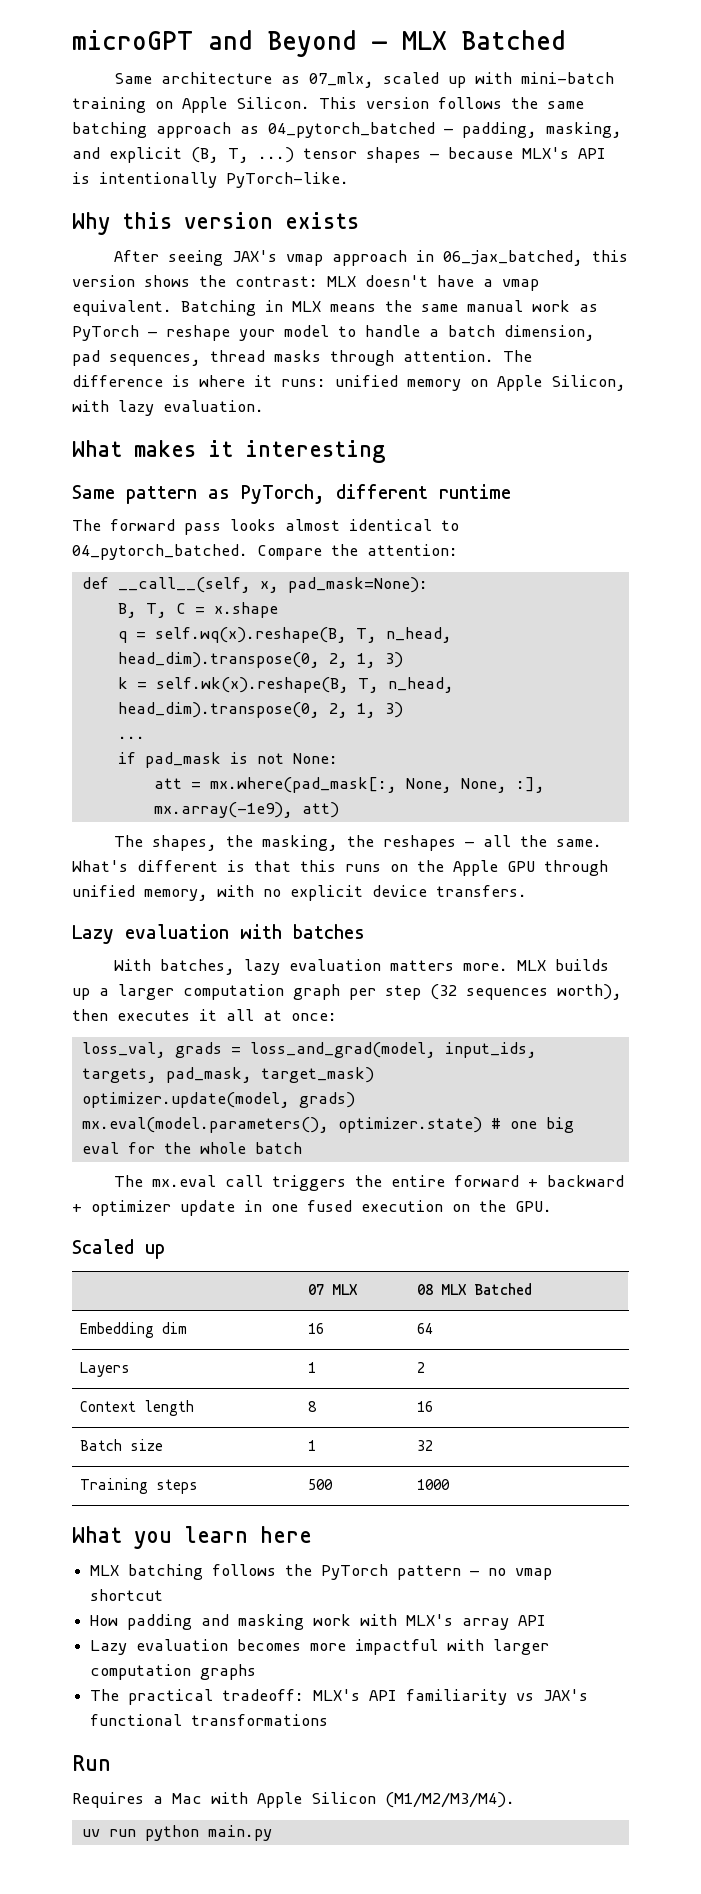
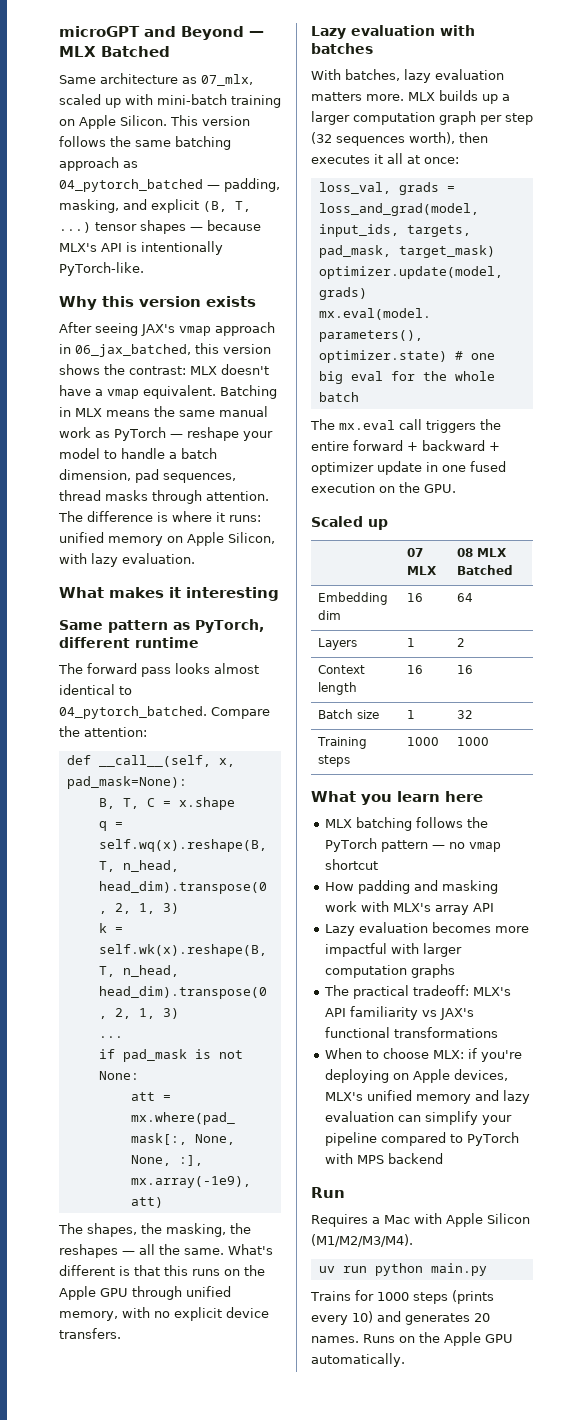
- Context length | 8 | 16
+ Context length | 16 | 16
- Training steps | 500 | 1000
+ Training steps | 1000 | 1000
+ When to choose MLX: if you're deploying on Apple devices, MLX's unified memory and lazy evaluation can simplify your pipeline compared to PyTorch with MPS backend
+ Trains for 1000 steps (prints every 10) and generates 20 names. Runs on the Apple GPU automatically.

